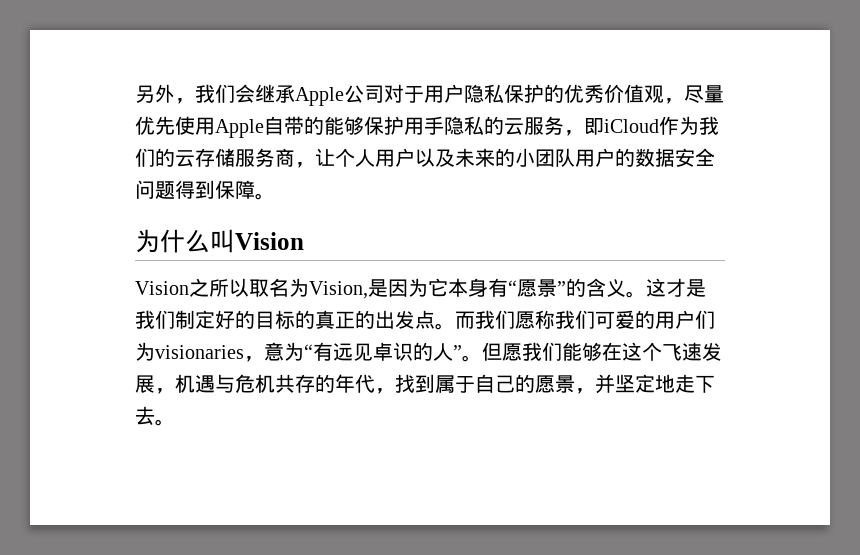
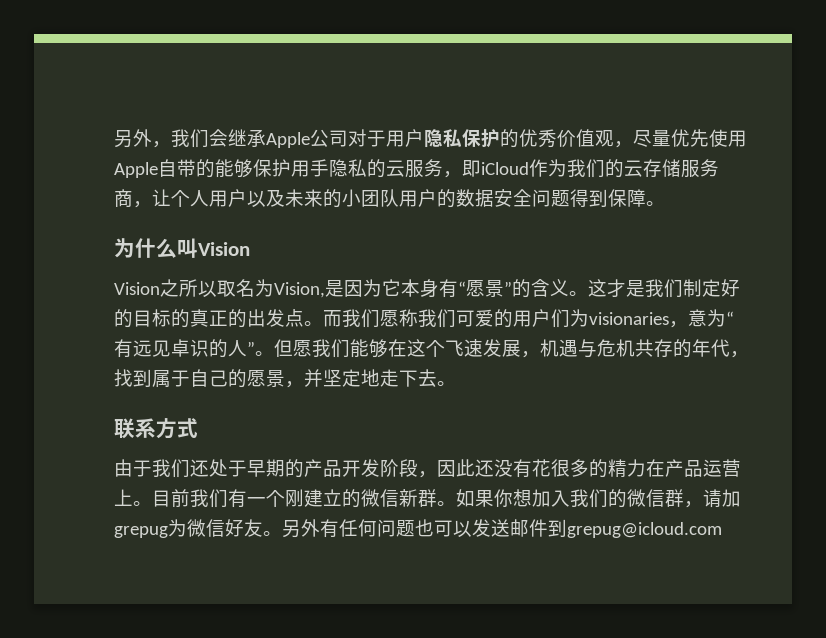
+ 联系方式
+ 由于我们还处于早期的产品开发阶段，因此还没有花很多的精力在产品运营上。目前我们有一个刚建立的微信新群。如果你想加入我们的微信群，请加grepug为微信好友。另外有任何问题也可以发送邮件到grepug@icloud.com

